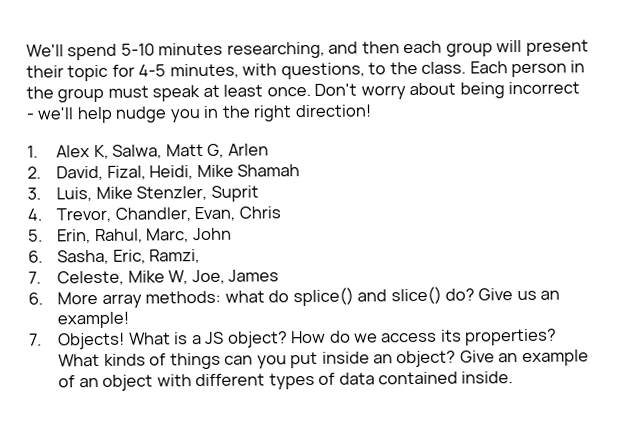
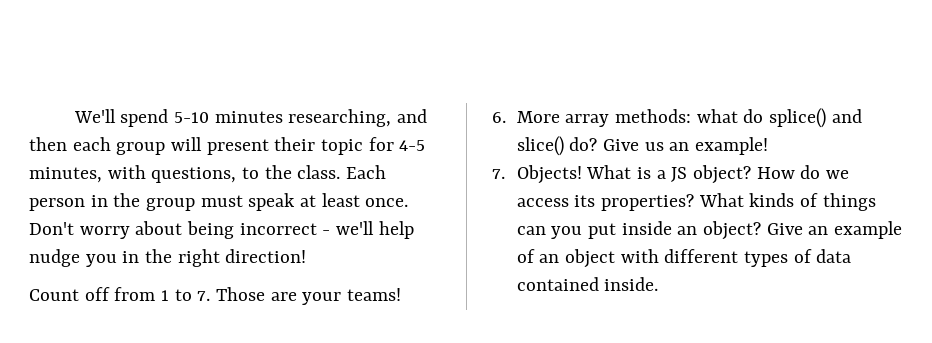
- 1. Alex K, Salwa, Matt G, Arlen
- 2. David, Fizal, Heidi, Mike Shamah
- 3. Luis, Mike Stenzler, Suprit
- 4. Trevor, Chandler, Evan, Chris
- 5. Erin, Rahul, Marc, John
- 6. Sasha, Eric, Ramzi,
- 7. Celeste, Mike W, Joe, James
+ Count off from 1 to 7. Those are your teams!

